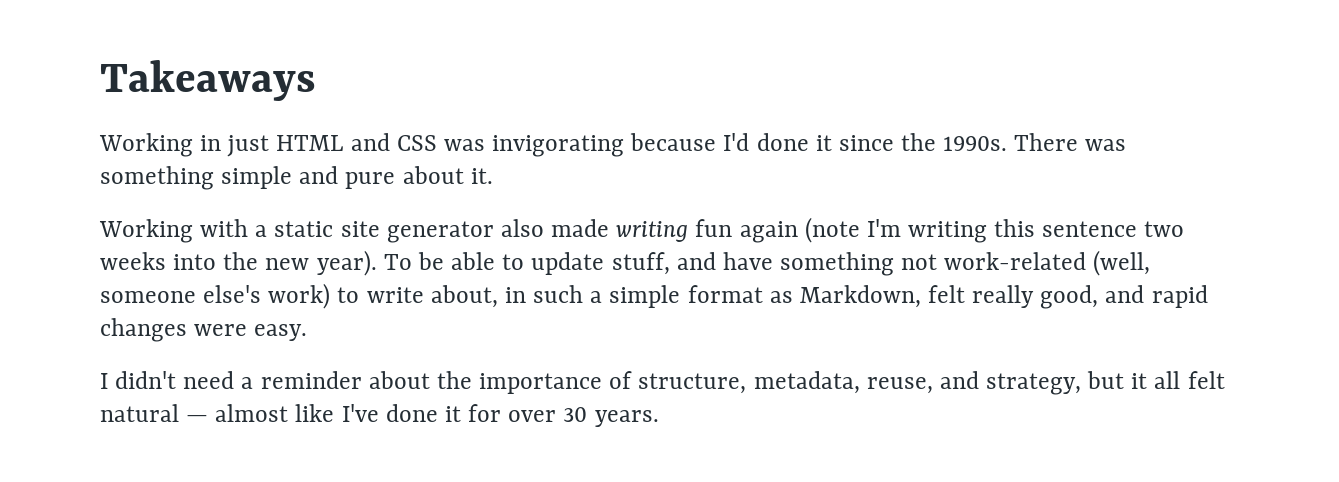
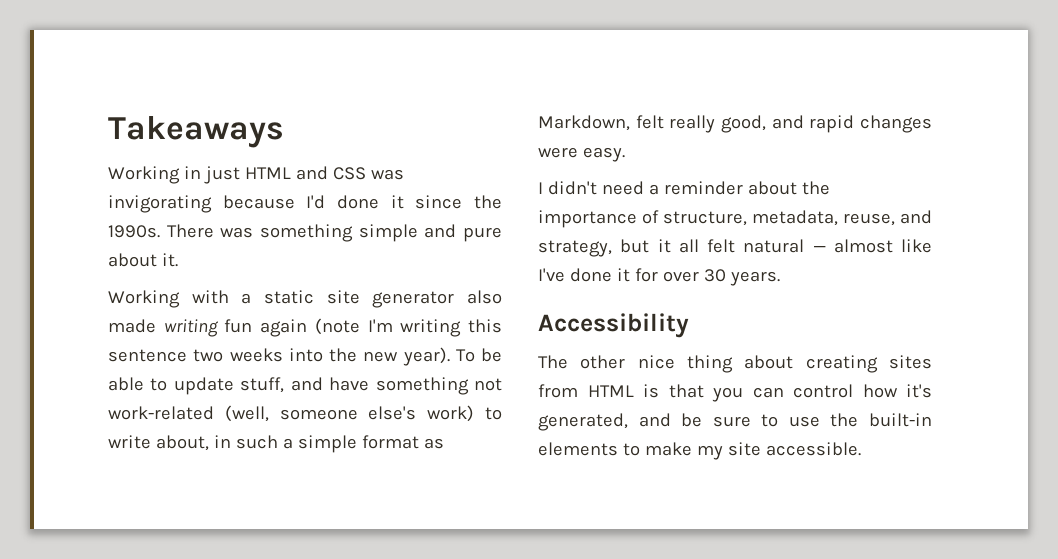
+ Accessibility
+ The other nice thing about creating sites from HTML is that you can control how it's generated, and be sure to use the built-in elements to make my site accessible.

